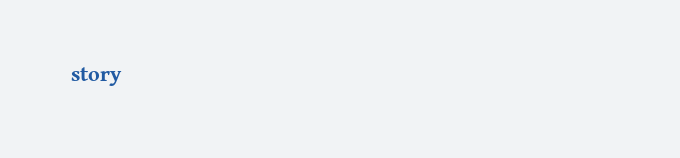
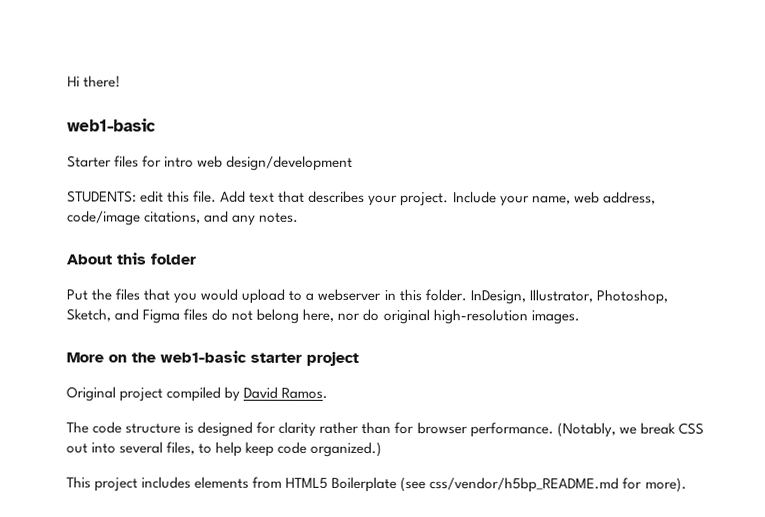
- story
+ Hi there!
+ web1-basic
+ Starter files for intro web design/development
+ STUDENTS: edit this file. Add text that describes your project. Include your name, web address, code/image citations, and any notes.
+ About this folder
+ Put the files that you would upload to a webserver in this folder. InDesign, Illustrator, Photoshop, Sketch, and Figma files do not belong here, nor do original high-resolution images.
+ More on the web1-basic starter project
+ Original project compiled by David Ramos.
+ The code structure is designed for clarity rather than for browser performance. (Notably, we break CSS out into several files, to help keep code organized.)
+ This project includes elements from HTML5 Boilerplate (see css/vendor/h5bp_README.md for more).

